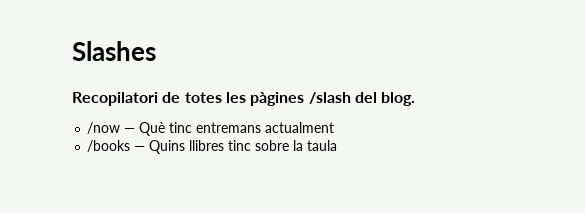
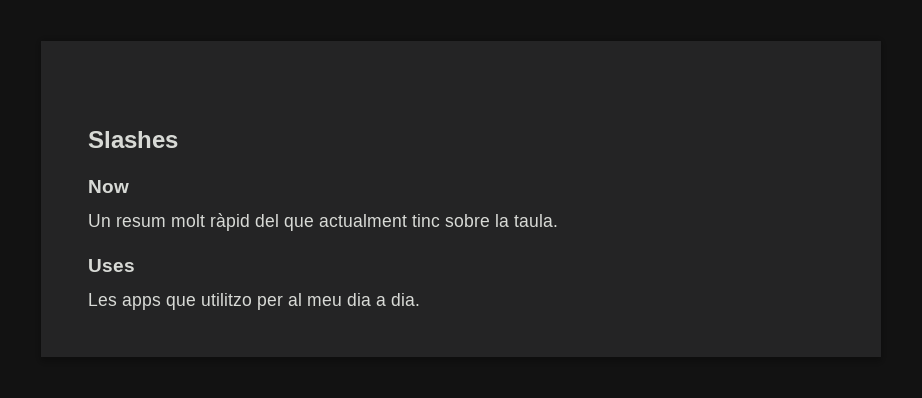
- Recopilatori de totes les pàgines /slash del blog.
- /now — Què tinc entremans actualment
- /books — Quins llibres tinc sobre la taula
+ Now
+ Un resum molt ràpid del que actualment tinc sobre la taula.
+ Uses
+ Les apps que utilitzo per al meu dia a dia.

